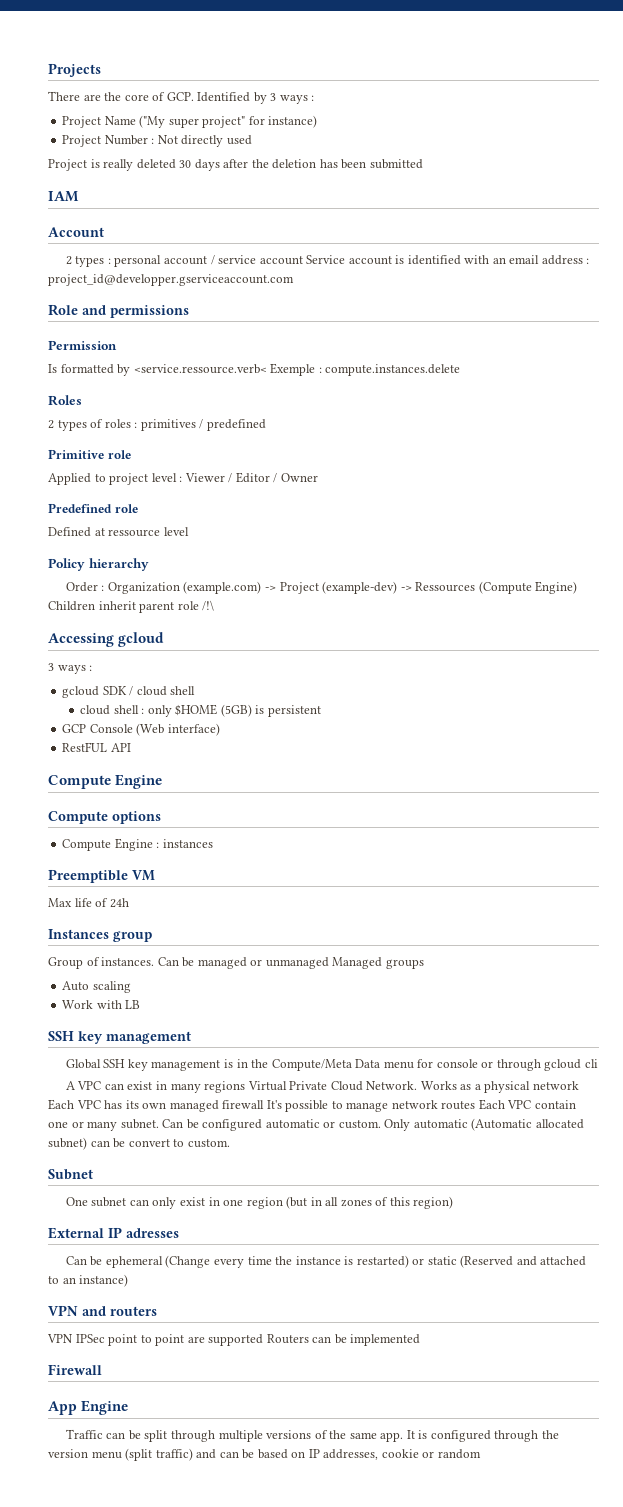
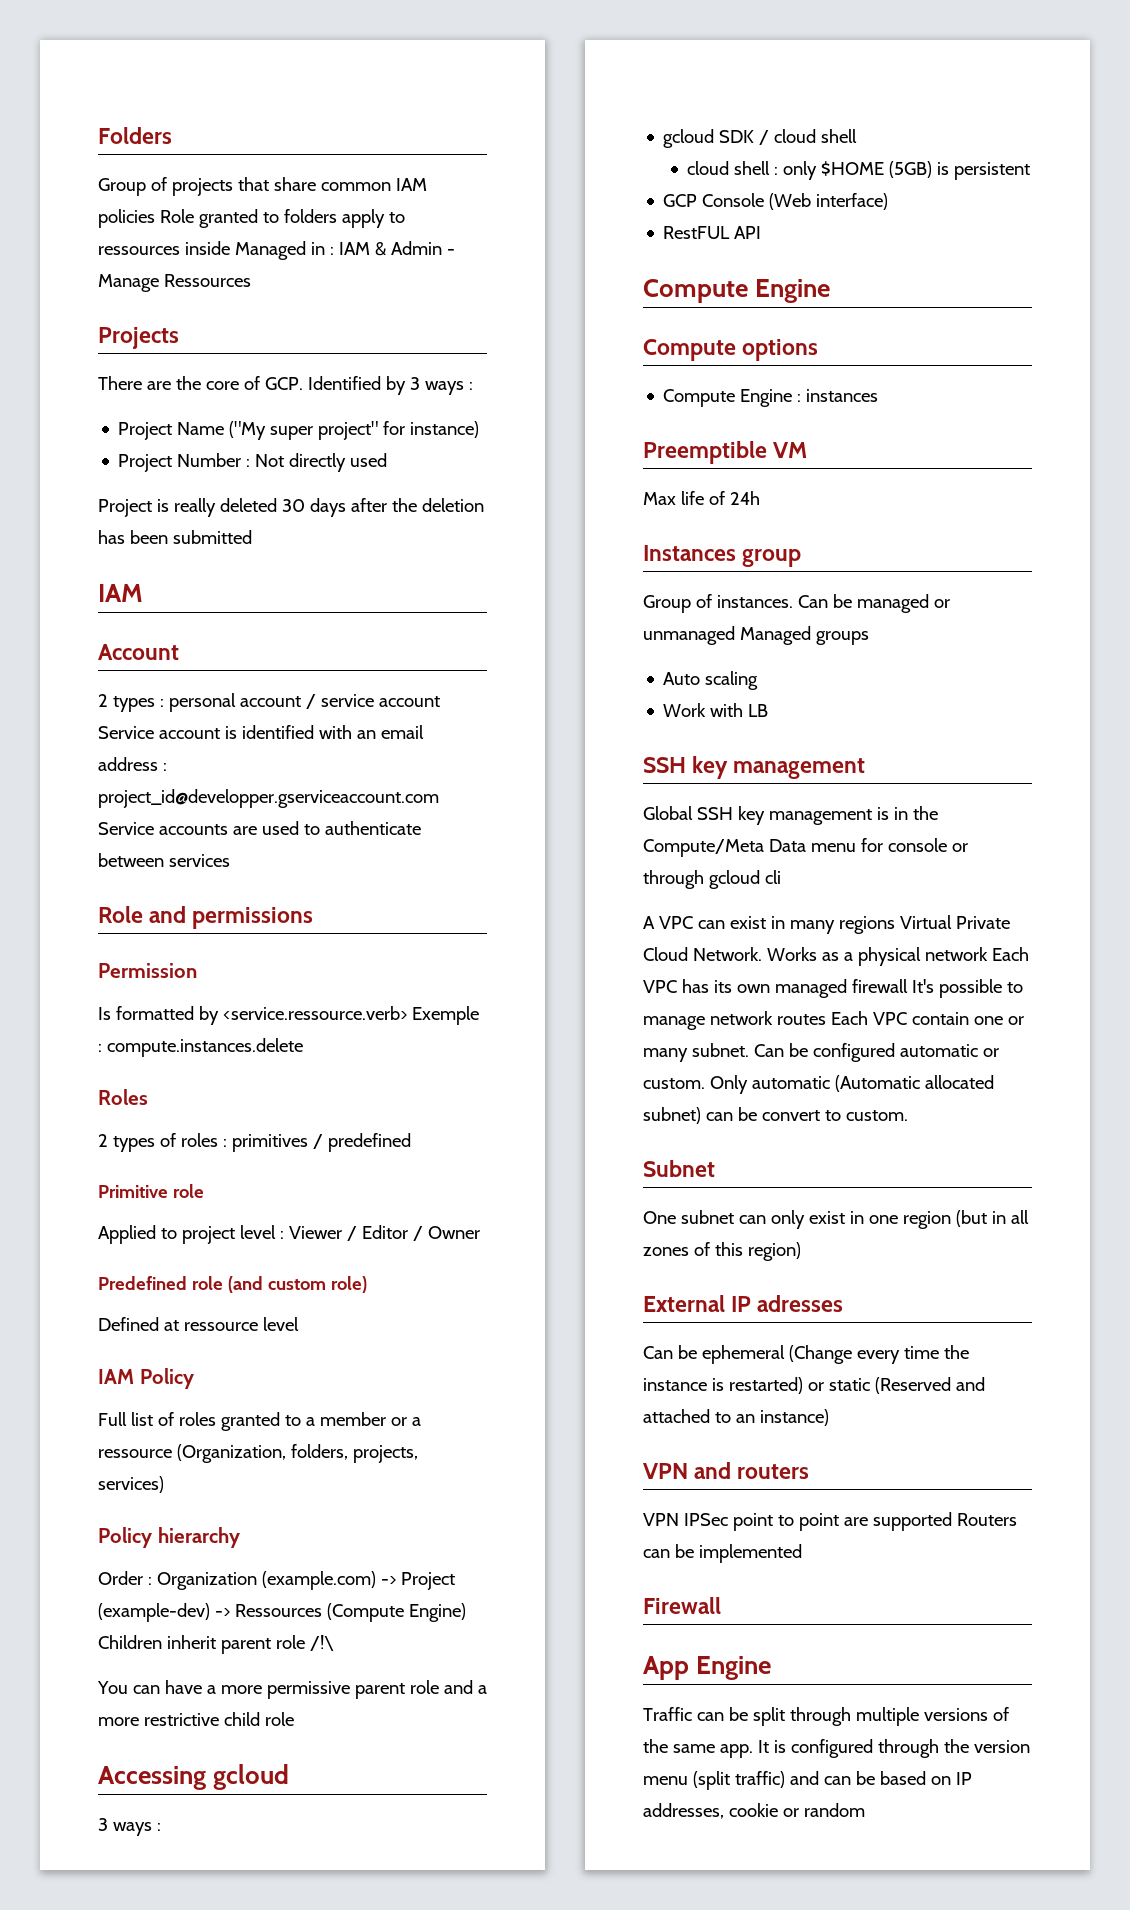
+ Folders
+ Group of projects that share common IAM policies Role granted to folders apply to ressources inside Managed in : IAM & Admin - Manage Ressources
- 2 types : personal account / service account Service account is identified with an email address : project_id@developper.gserviceaccount.com
+ 2 types : personal account / service account Service account is identified with an email address : project_id@developper.gserviceaccount.com Service accounts are used to authenticate between services
- Is formatted by <service.ressource.verb< Exemple : compute.instances.delete
+ Is formatted by <service.ressource.verb> Exemple : compute.instances.delete
- Predefined role
+ Predefined role (and custom role)
+ IAM Policy
+ Full list of roles granted to a member or a ressource (Organization, folders, projects, services)
+ You can have a more permissive parent role and a more restrictive child role

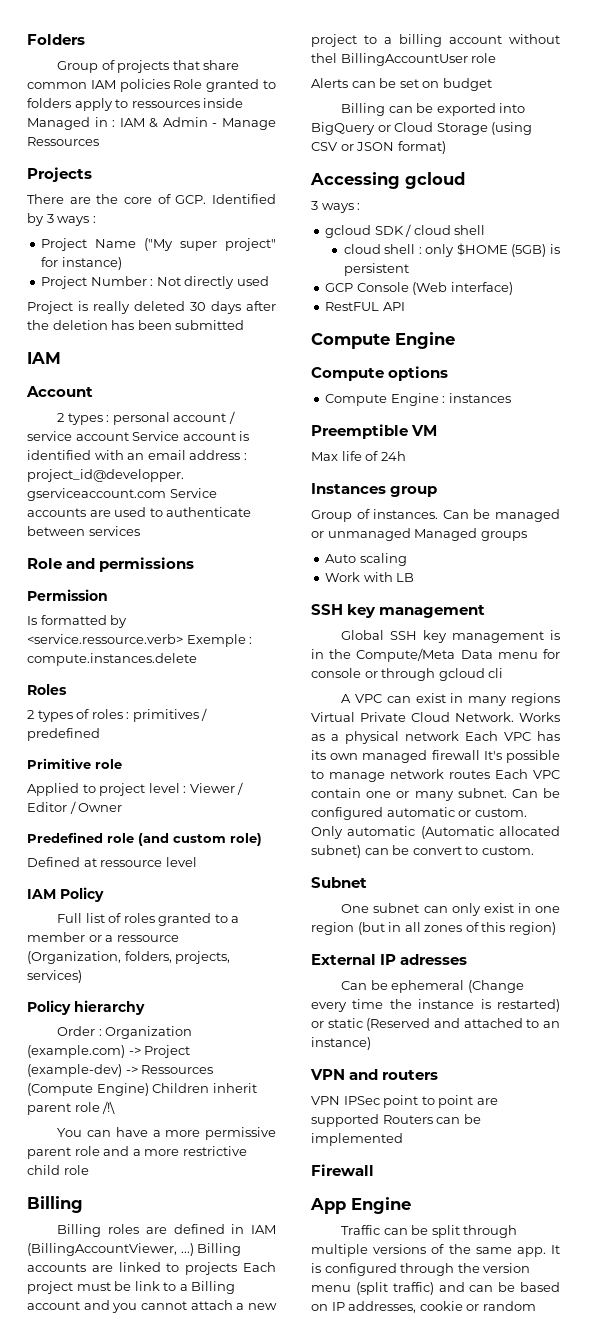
  You can have a more permissive parent role and a more restrictive child role
+ Billing
+ Billing roles are defined in IAM (BillingAccountViewer, ...) Billing accounts are linked to projects Each project must be link to a Billing account and you cannot attach a new project to a billing account without thel BillingAccountUser role
+ Alerts can be set on budget
+ Billing can be exported into BigQuery or Cloud Storage (using CSV or JSON format)

